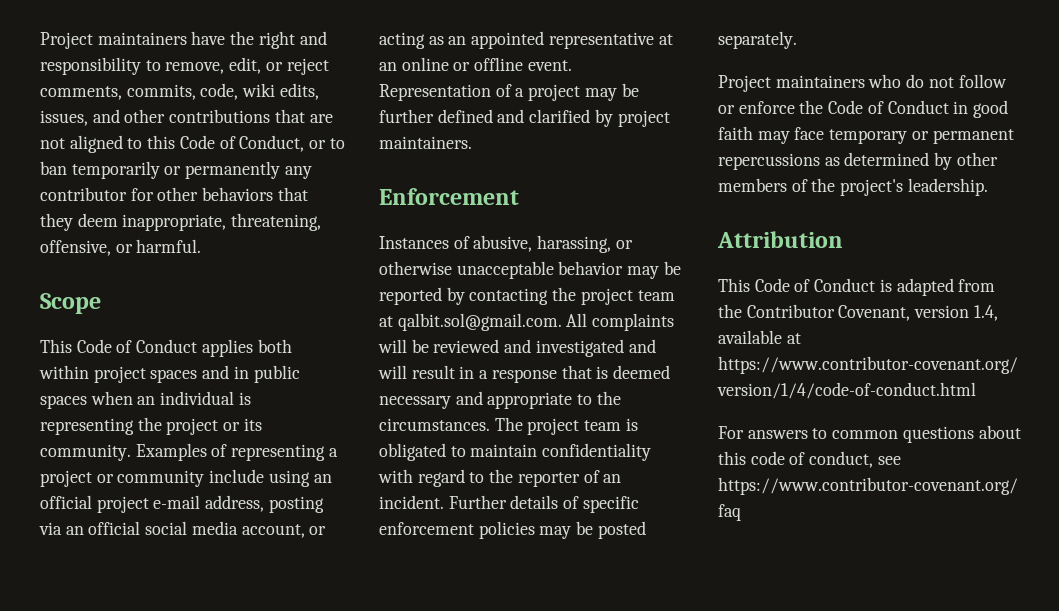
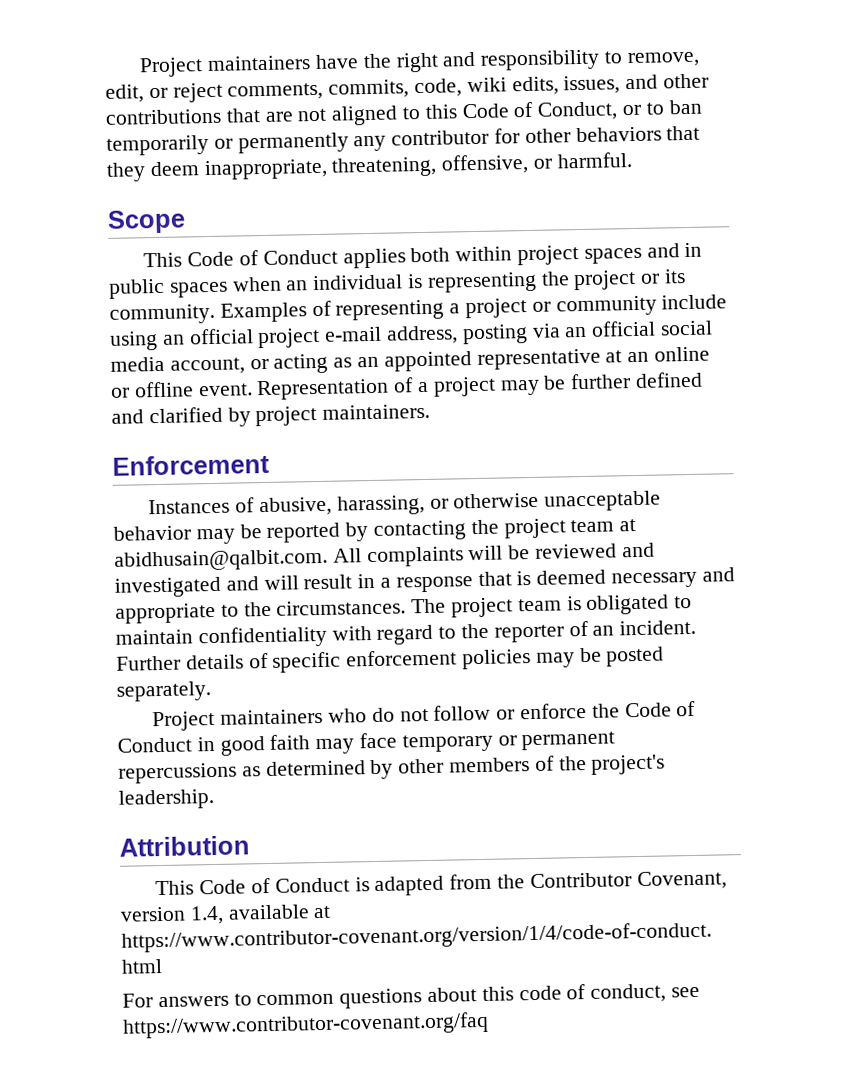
- Instances of abusive, harassing, or otherwise unacceptable behavior may be reported by contacting the project team at qalbit.sol@gmail.com. All complaints will be reviewed and investigated and will result in a response that is deemed necessary and appropriate to the circumstances.
+ Instances of abusive, harassing, or otherwise unacceptable behavior may be reported by contacting the project team at abidhusain@qalbit.com. All complaints will be reviewed and investigated and will result in a response that is deemed necessary and appropriate to the circumstances.

